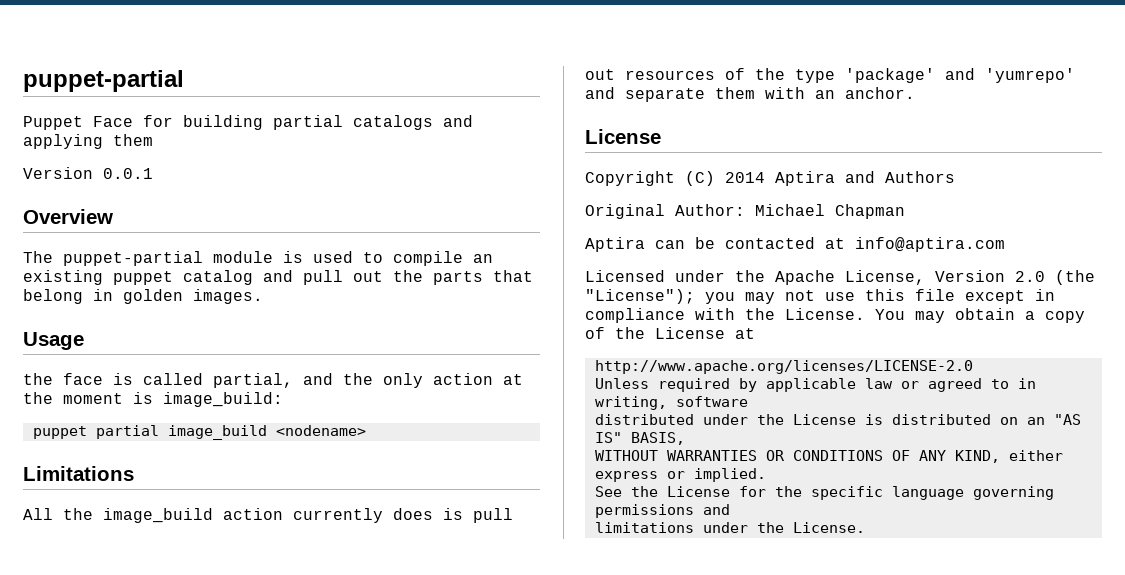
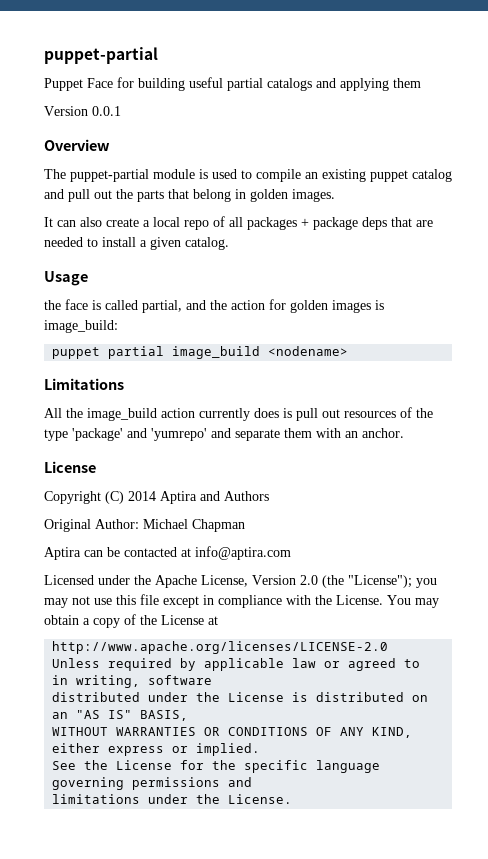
- Puppet Face for building partial catalogs and applying them
+ Puppet Face for building useful partial catalogs and applying them
+ It can also create a local repo of all packages + package deps that are needed to install a given catalog.
- the face is called partial, and the only action at the moment is image_build:
+ the face is called partial, and the action for golden images is image_build:

